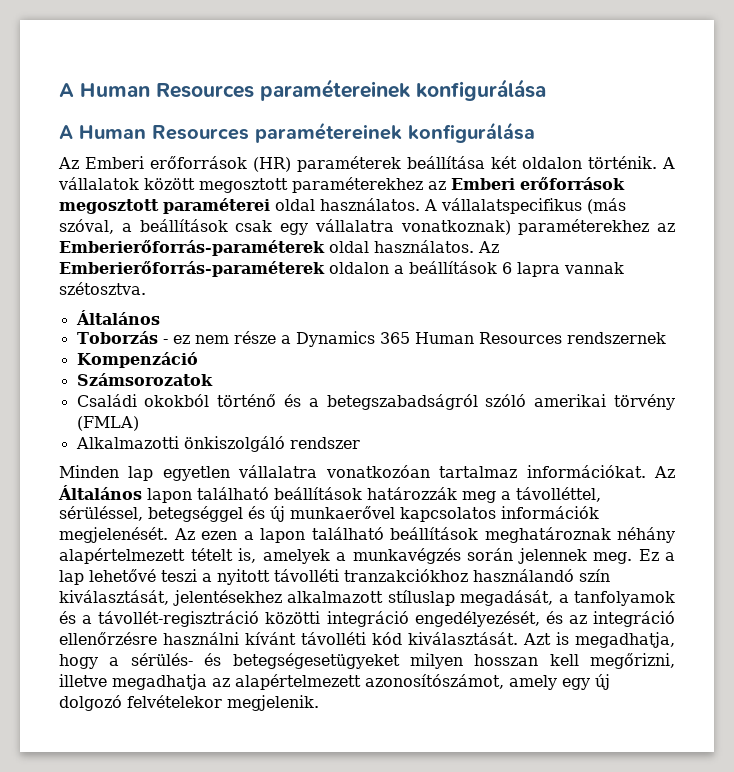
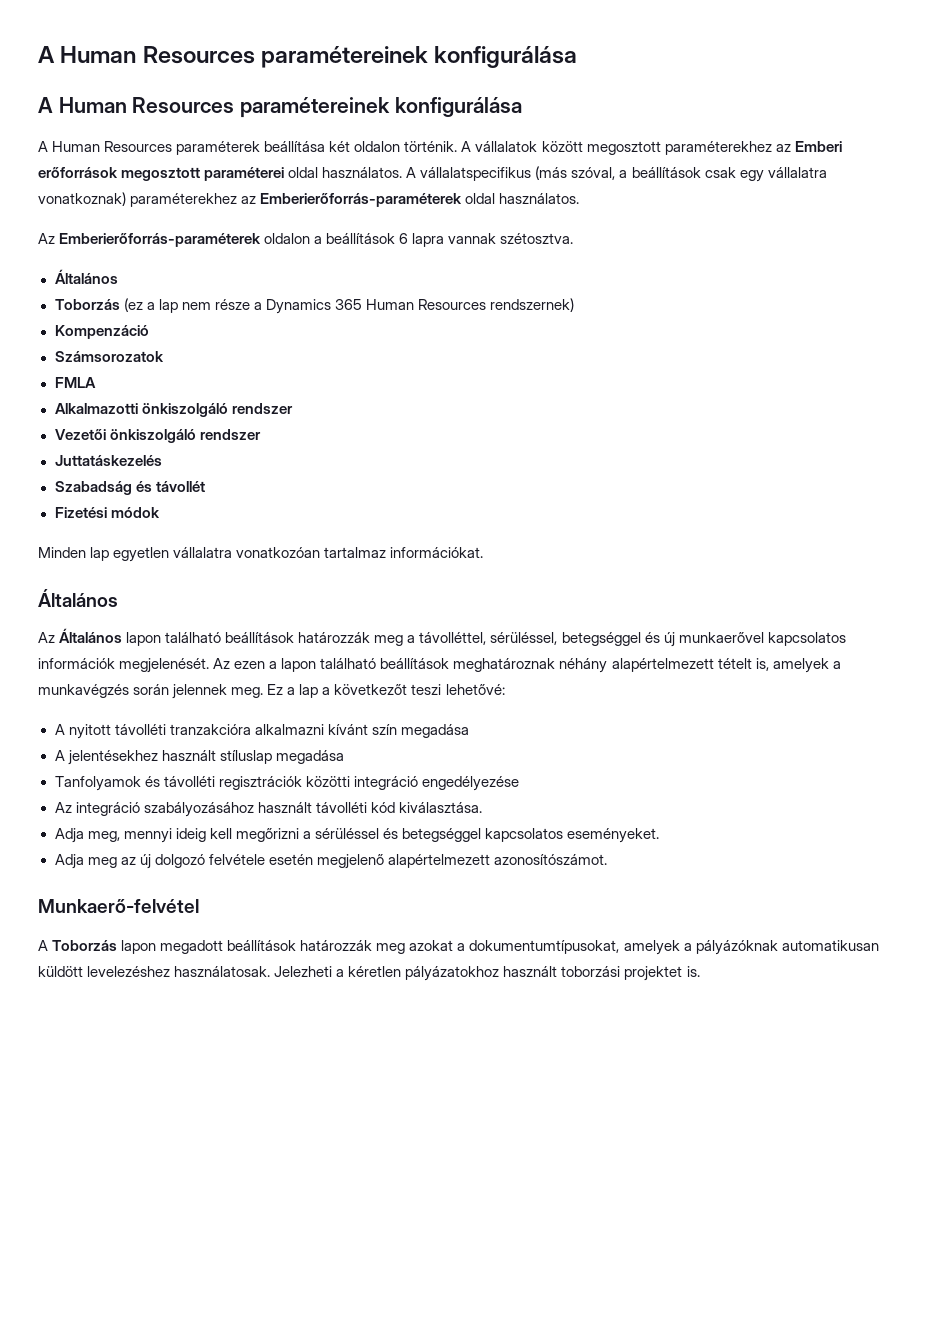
- Az Emberi erőforrások (HR) paraméterek beállítása két oldalon történik.
+ A Human Resources paraméterek beállítása két oldalon történik.
- A vállalatspecifikus (más szóval, a beállítások csak egy vállalatra vonatkoznak) paraméterekhez az Emberierőforrás-paraméterek oldal használatos. Az Emberierőforrás-paraméterek oldalon a beállítások 6 lapra vannak szétosztva.
+ A vállalatspecifikus (más szóval, a beállítások csak egy vállalatra vonatkoznak) paraméterekhez az Emberierőforrás-paraméterek oldal használatos.
+ Az Emberierőforrás-paraméterek oldalon a beállítások 6 lapra vannak szétosztva.
- Toborzás - ez nem része a Dynamics 365 Human Resources rendszernek
+ Toborzás (ez a lap nem része a Dynamics 365 Human Resources rendszernek)
- Családi okokból történő és a betegszabadságról szóló amerikai törvény (FMLA)
+ FMLA
  Alkalmazotti önkiszolgáló rendszer
+ Vezetői önkiszolgáló rendszer
+ Juttatáskezelés
+ Szabadság és távollét
+ Fizetési módok
- Minden lap egyetlen vállalatra vonatkozóan tartalmaz információkat. Az Általános lapon található beállítások határozzák meg a távolléttel, sérüléssel, betegséggel és új munkaerővel kapcsolatos információk megjelenését.
+ Minden lap egyetlen vállalatra vonatkozóan tartalmaz információkat.
+ Általános
+ Az Általános lapon található beállítások határozzák meg a távolléttel, sérüléssel, betegséggel és új munkaerővel kapcsolatos információk megjelenését.
- Ez a lap lehetővé teszi a nyitott távolléti tranzakciókhoz használandó szín kiválasztását, jelentésekhez alkalmazott stíluslap megadását, a tanfolyamok és a távollét-regisztráció közötti integráció engedélyezését, és az integráció ellenőrzésre használni kívánt távolléti kód kiválasztását. Azt is megadhatja, hogy a sérülés- és betegségesetügyeket milyen hosszan kell megőrizni, illetve megadhatja az alapértelmezett azonosítószámot, amely egy új dolgozó felvételekor megjelenik.
+ Ez a lap a következőt teszi lehetővé:
+ A nyitott távolléti tranzakcióra alkalmazni kívánt szín megadása
+ A jelentésekhez használt stíluslap megadása
+ Tanfolyamok és távolléti regisztrációk közötti integráció engedélyezése
+ Az integráció szabályozásához használt távolléti kód kiválasztása.
+ Adja meg, mennyi ideig kell megőrizni a sérüléssel és betegséggel kapcsolatos eseményeket.
+ Adja meg az új dolgozó felvétele esetén megjelenő alapértelmezett azonosítószámot.
+ Munkaerő-felvétel
+ A Toborzás lapon megadott beállítások határozzák meg azokat a dokumentumtípusokat, amelyek a pályázóknak automatikusan küldött levelezéshez használatosak. Jelezheti a kéretlen pályázatokhoz használt toborzási projektet is.

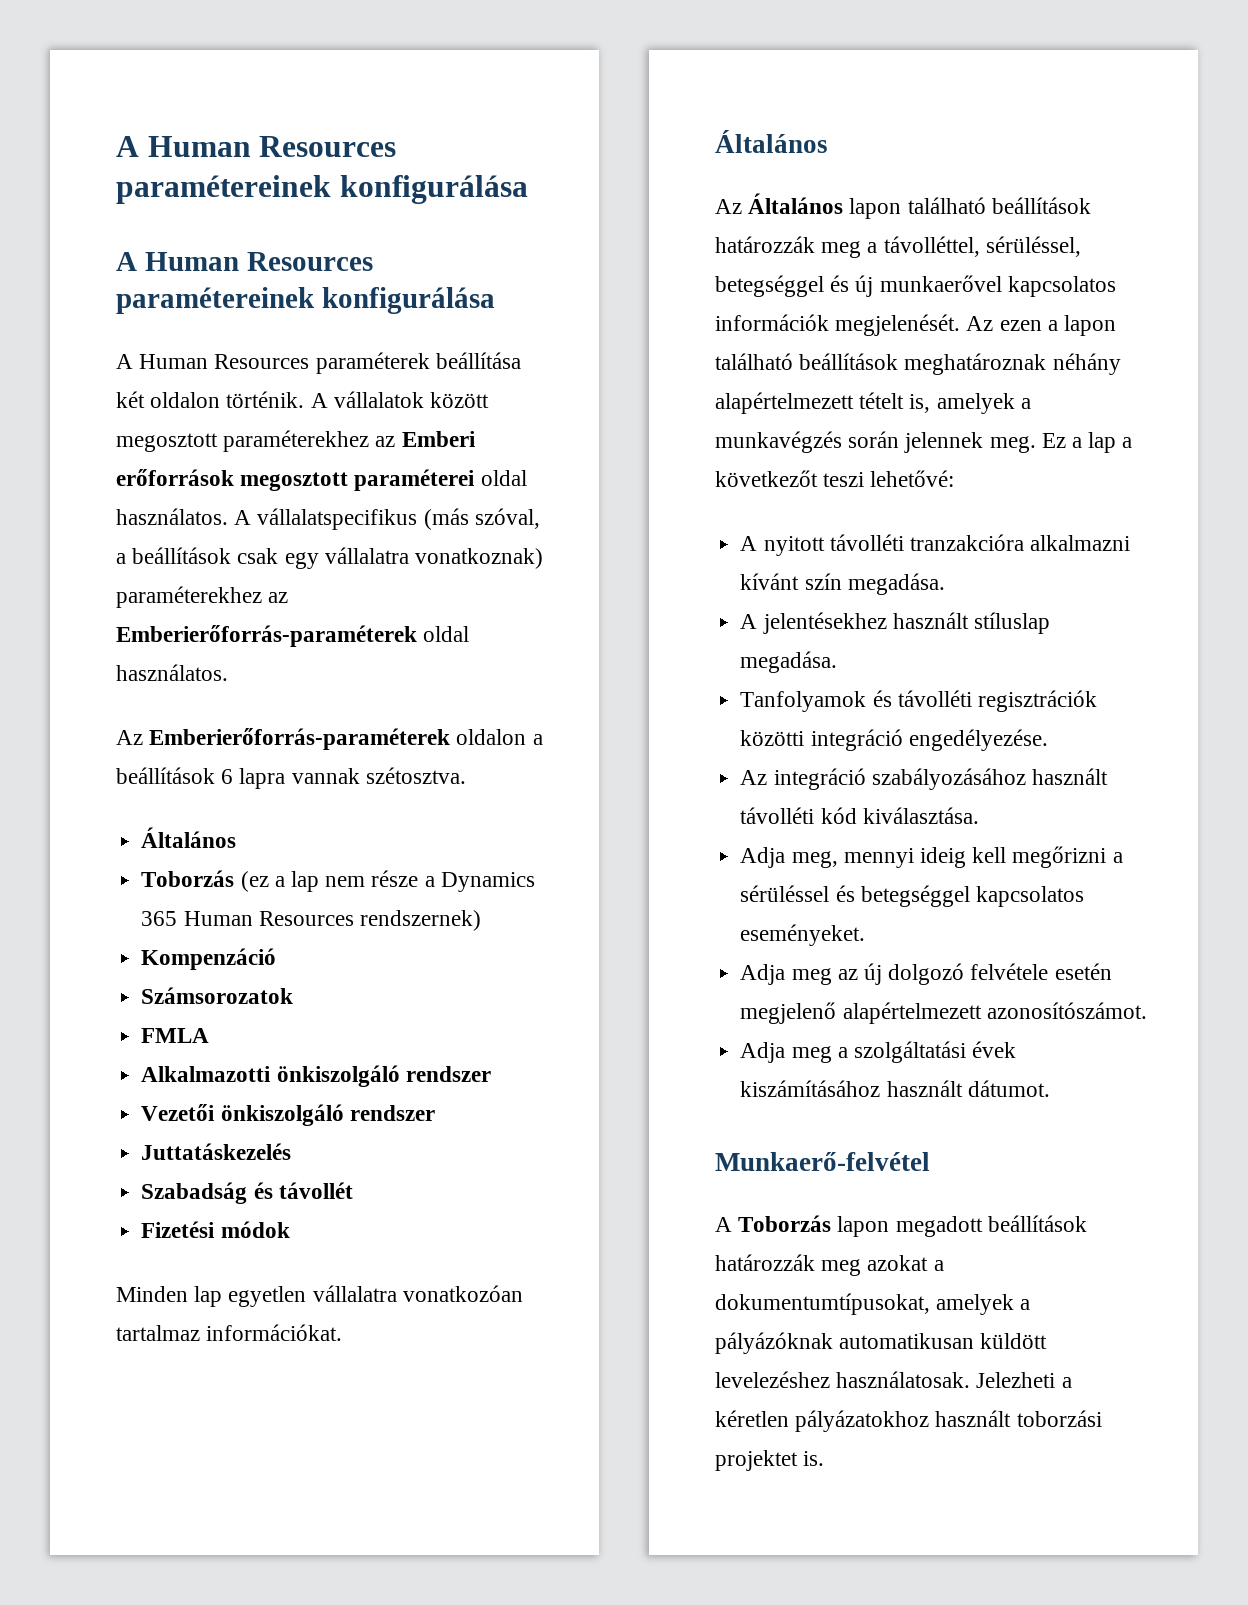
- A nyitott távolléti tranzakcióra alkalmazni kívánt szín megadása
+ A nyitott távolléti tranzakcióra alkalmazni kívánt szín megadása.
- A jelentésekhez használt stíluslap megadása
+ A jelentésekhez használt stíluslap megadása.
- Tanfolyamok és távolléti regisztrációk közötti integráció engedélyezése
+ Tanfolyamok és távolléti regisztrációk közötti integráció engedélyezése.
+ Adja meg a szolgáltatási évek kiszámításához használt dátumot.

